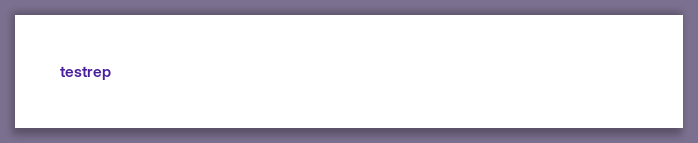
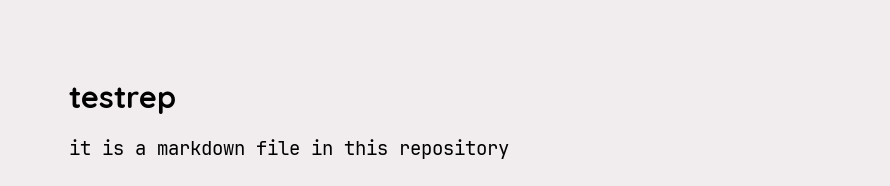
+ it is a markdown file in this repository

